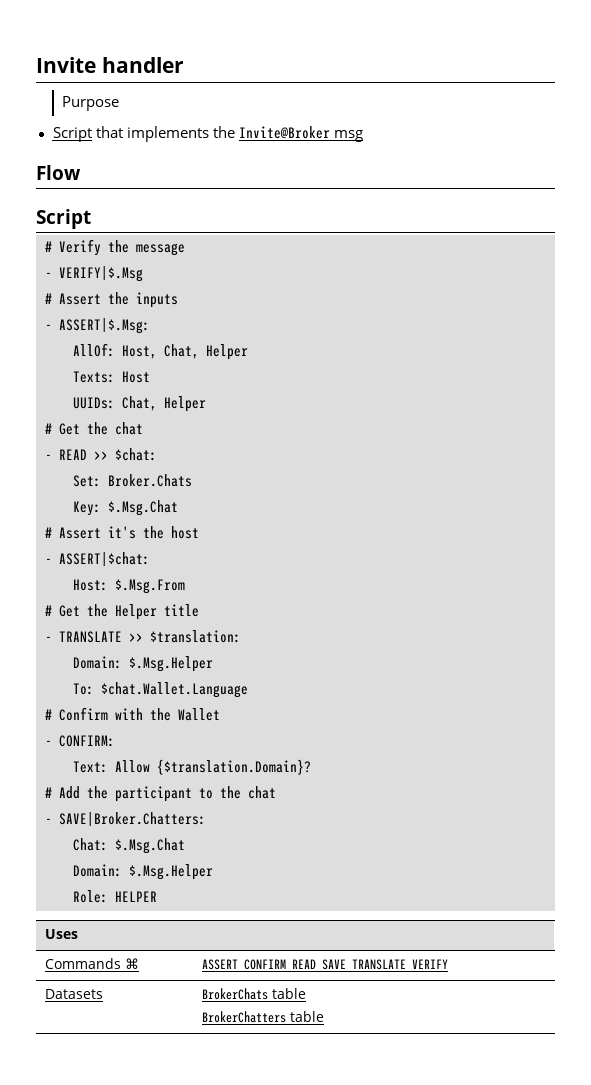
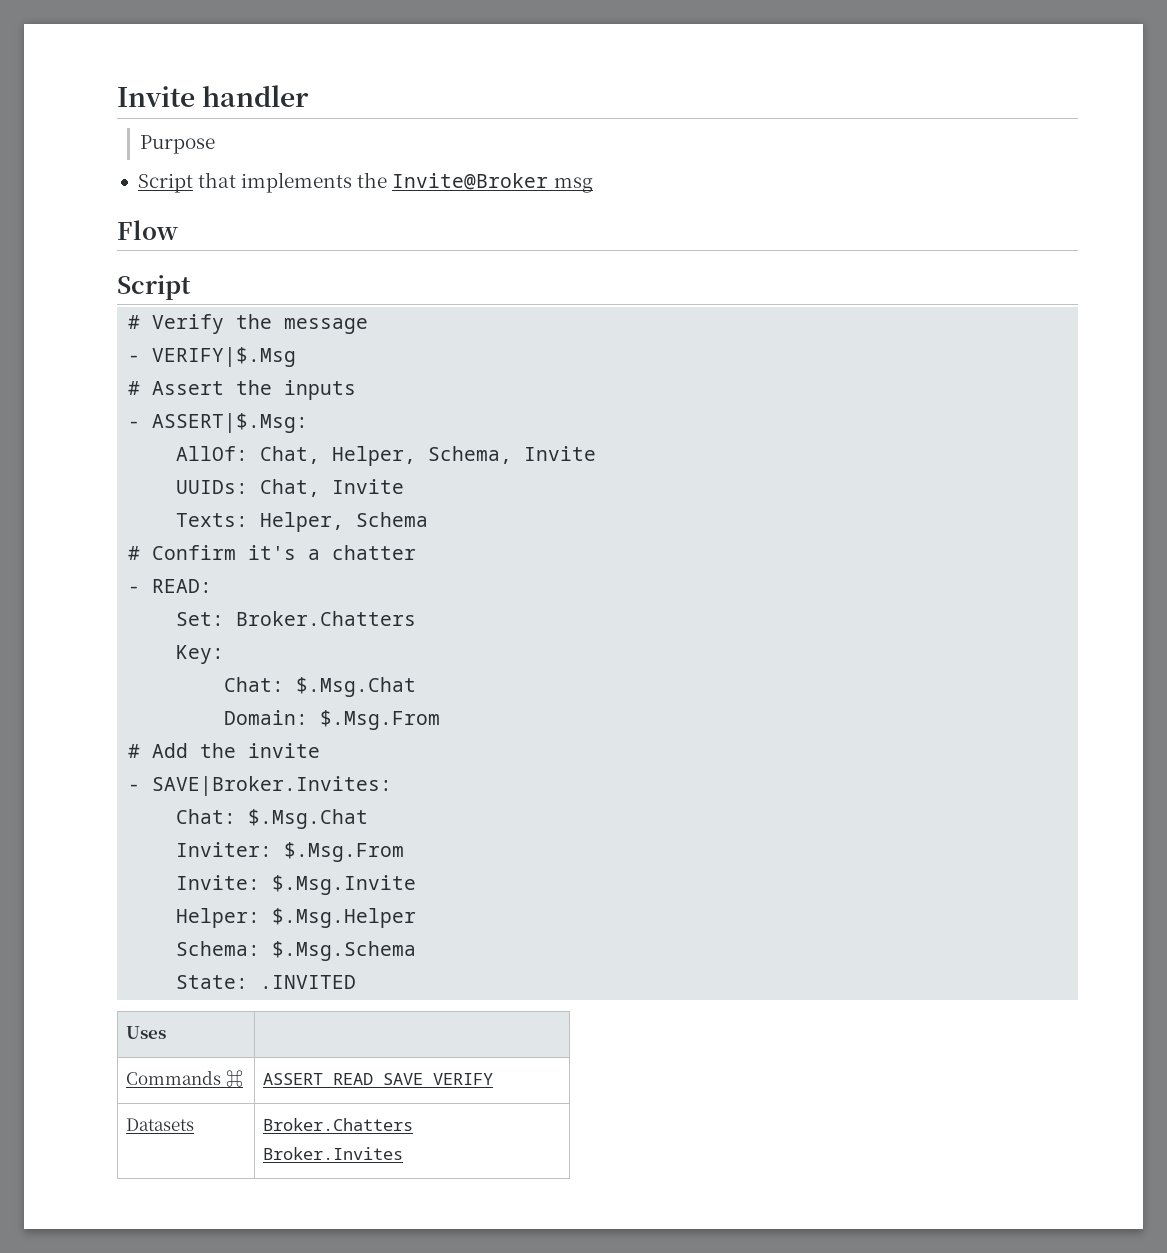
- AllOf: Host, Chat, Helper
- Texts: Host
- UUIDs: Chat, Helper
- # Get the chat
- - READ >> $chat:
- Set: Broker.Chats
- Key: $.Msg.Chat
- # Assert it's the host
- - ASSERT|$chat:
- Host: $.Msg.From
- # Get the Helper title
- - TRANSLATE >> $translation:
- Domain: $.Msg.Helper
- To: $chat.Wallet.Language
- # Confirm with the Wallet
- - CONFIRM:
- Text: Allow {$translation.Domain}?
- # Add the participant to the chat
- - SAVE|Broker.Chatters:
+ AllOf: Chat, Helper, Schema, Invite
+ UUIDs: Chat, Invite
+ Texts: Helper, Schema
+ # Confirm it's a chatter
+ - READ:
+ Set: Broker.Chatters
+ Key:
  Chat: $.Msg.Chat
- Domain: $.Msg.Helper
- Role: HELPER
+ Domain: $.Msg.From
+ # Add the invite
+ - SAVE|Broker.Invites:
+ Chat: $.Msg.Chat
+ Inviter: $.Msg.From
+ Invite: $.Msg.Invite
+ Helper: $.Msg.Helper
+ Schema: $.Msg.Schema
+ State: .INVITED
- Commands ⌘ | ASSERT CONFIRM READ SAVE TRANSLATE VERIFY
+ Commands ⌘ | ASSERT READ SAVE VERIFY
- Datasets | BrokerChats table
- BrokerChatters table
+ Datasets | Broker.Chatters Broker.Invites

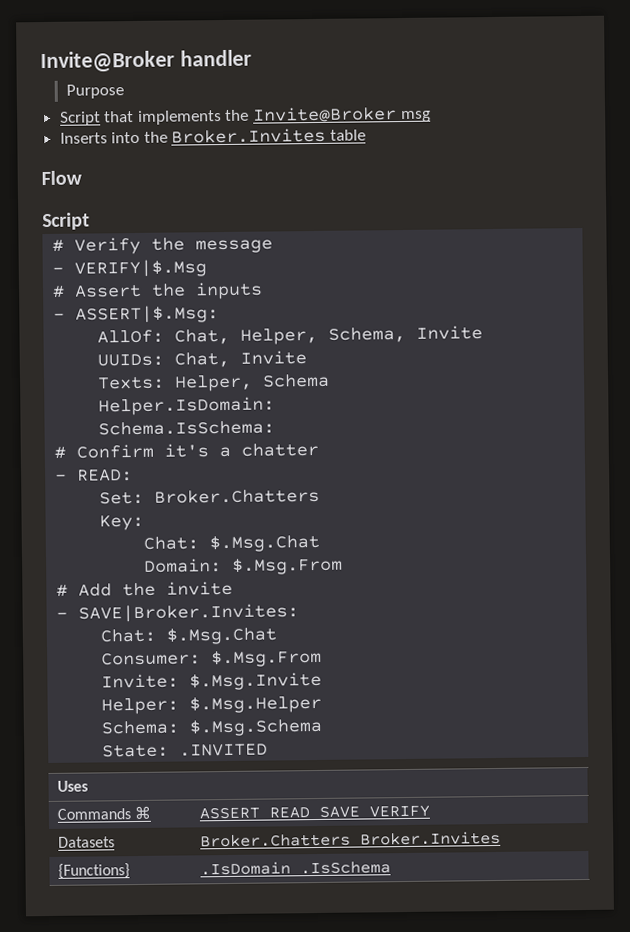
- Invite handler
+ Invite@Broker handler
+ Inserts into the Broker.Invites table
+ Helper.IsDomain:
+ Schema.IsSchema:
- Inviter: $.Msg.From
+ Consumer: $.Msg.From
+ {Functions} | .IsDomain .IsSchema

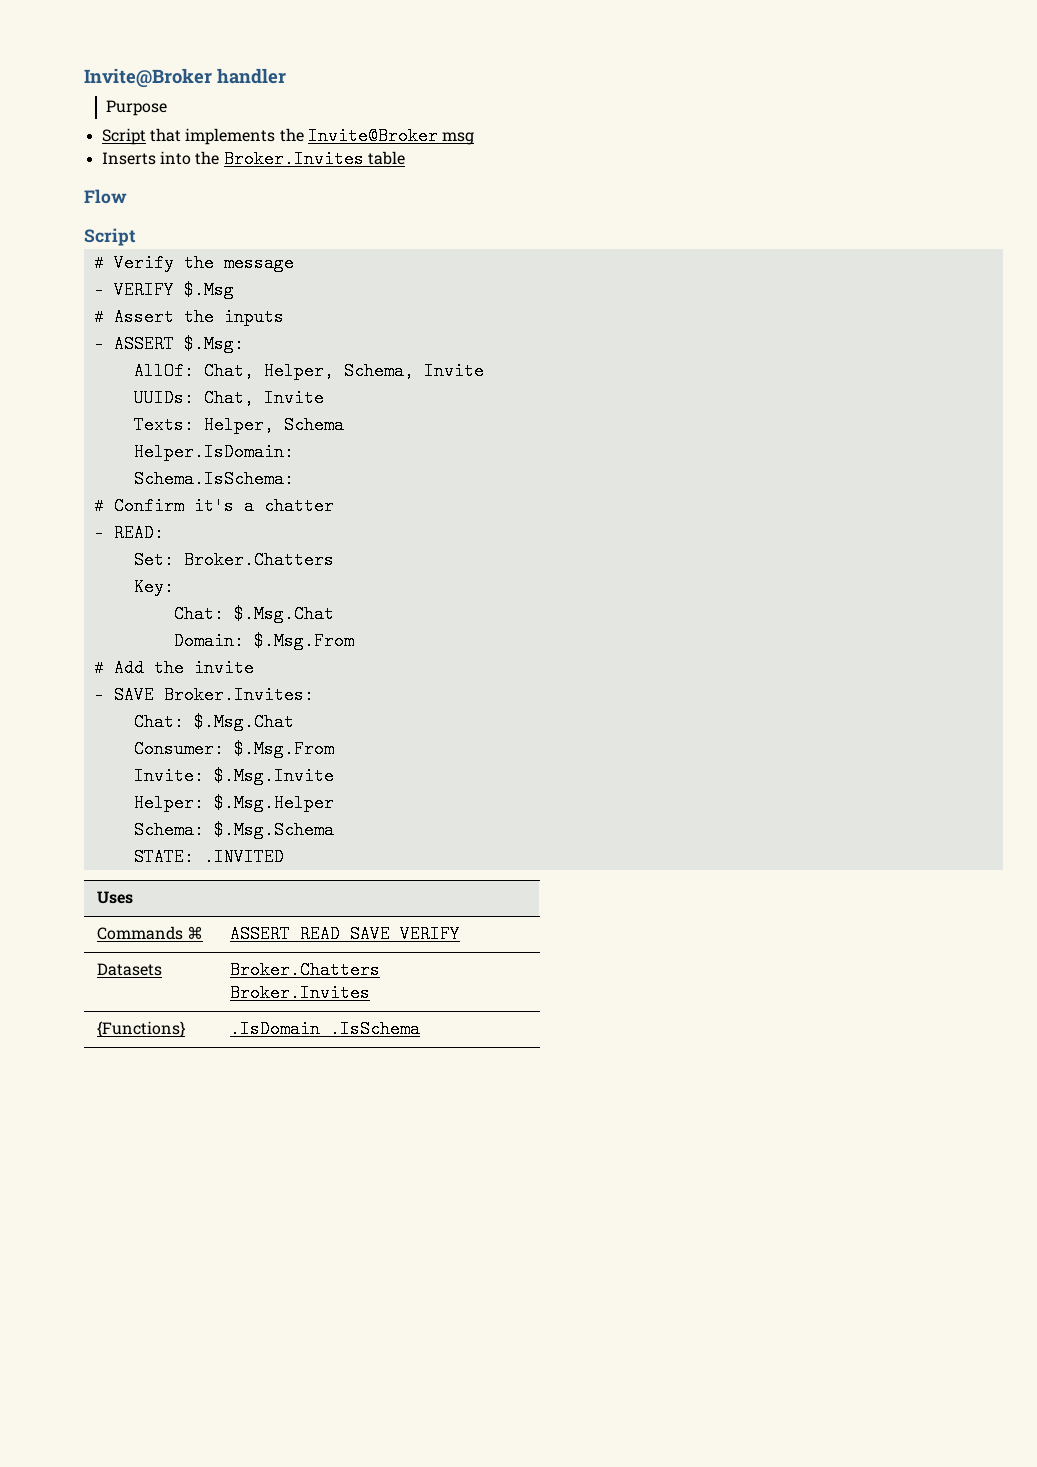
- - VERIFY|$.Msg
+ - VERIFY $.Msg
- - ASSERT|$.Msg:
+ - ASSERT $.Msg:
- - SAVE|Broker.Invites:
+ - SAVE Broker.Invites:
- State: .INVITED
+ STATE: .INVITED

